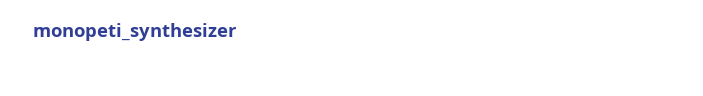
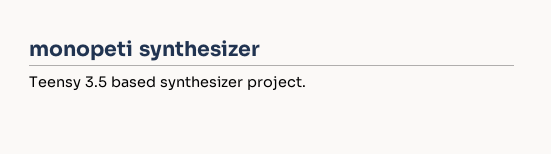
- monopeti_synthesizer
+ monopeti synthesizer
+ Teensy 3.5 based synthesizer project.

